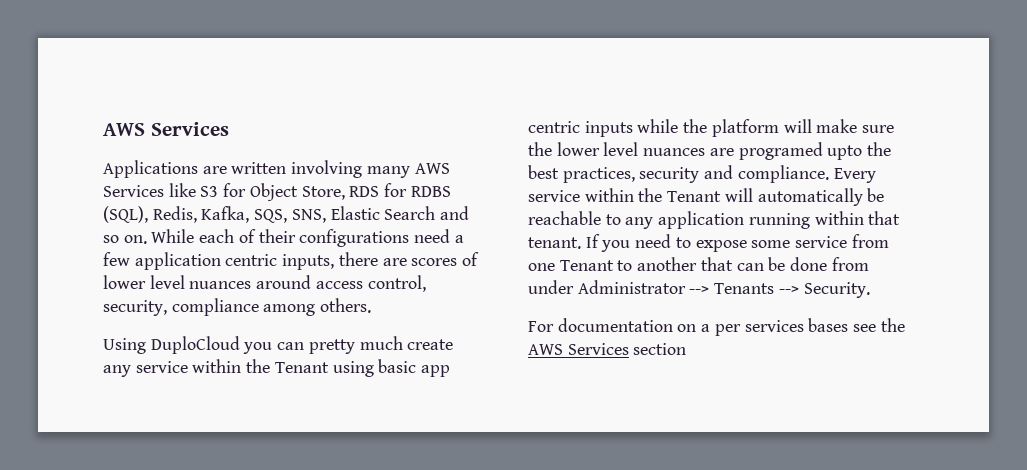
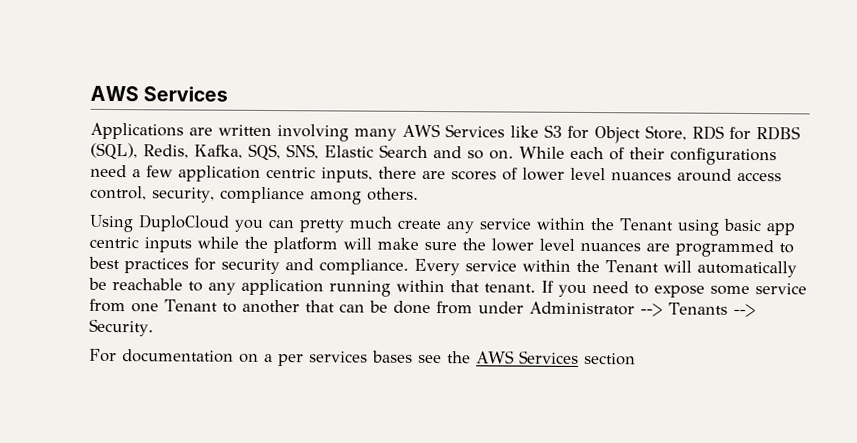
- Using DuploCloud you can pretty much create any service within the Tenant using basic app centric inputs while the platform will make sure the lower level nuances are programed upto the best practices, security and compliance.
+ Using DuploCloud you can pretty much create any service within the Tenant using basic app centric inputs while the platform will make sure the lower level nuances are programmed to best practices for security and compliance.

